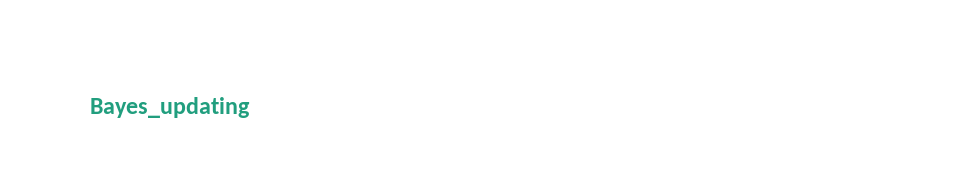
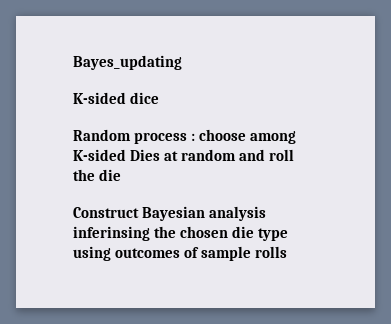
+ K-sided dice
+ Random process : choose among K-sided Dies at random and roll the die
+ Construct Bayesian analysis inferinsing the chosen die type using outcomes of sample rolls

